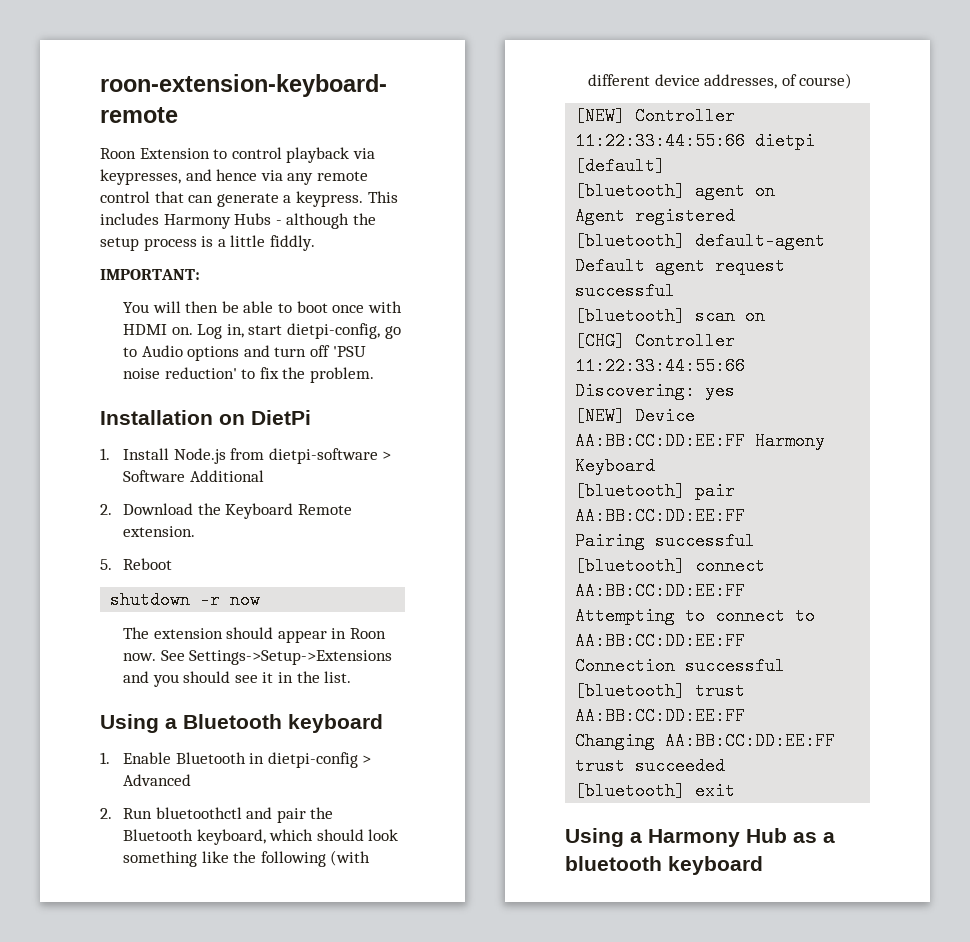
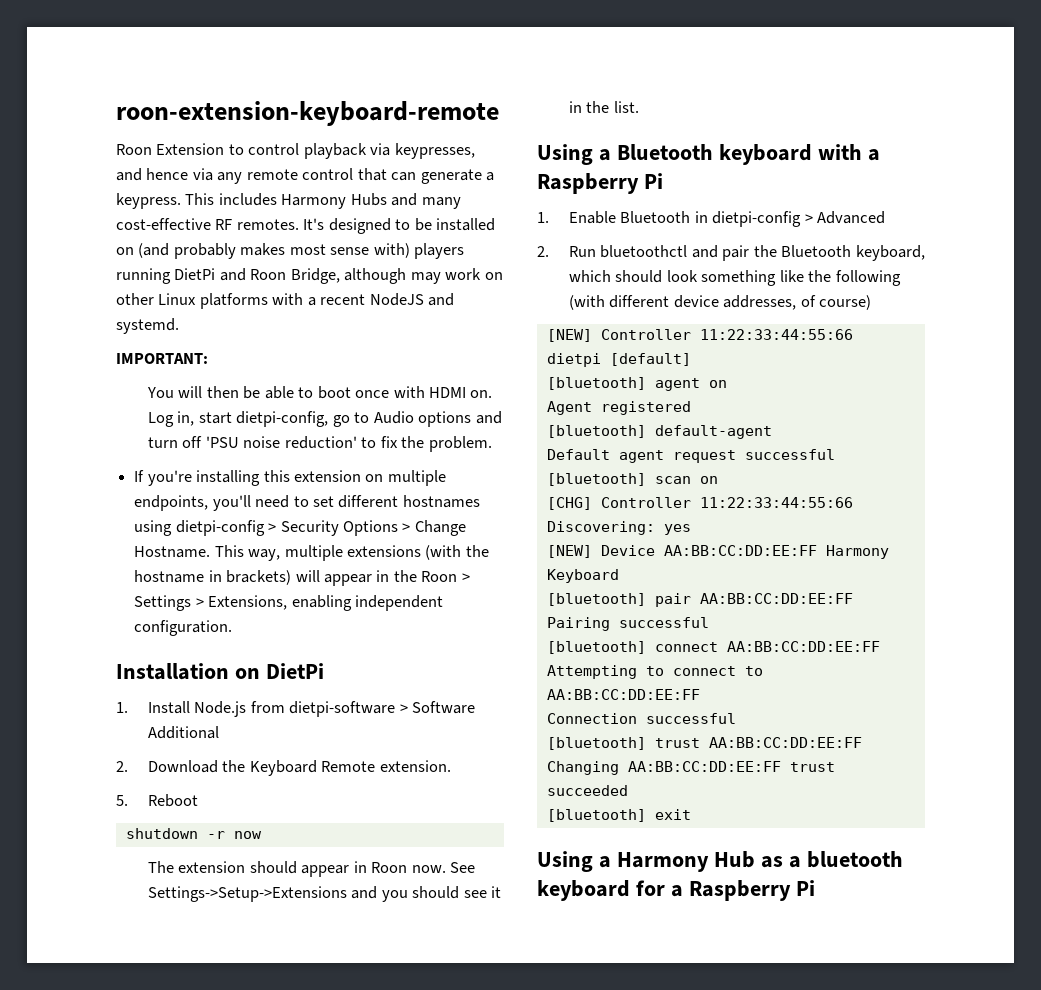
- This includes Harmony Hubs - although the setup process is a little fiddly.
+ This includes Harmony Hubs and many cost-effective RF remotes. It's designed to be installed on (and probably makes most sense with) players running DietPi and Roon Bridge, although may work on other Linux platforms with a recent NodeJS and systemd.
+ If you're installing this extension on multiple endpoints, you'll need to set different hostnames using dietpi-config > Security Options > Change Hostname. This way, multiple extensions (with the hostname in brackets) will appear in the Roon > Settings > Extensions, enabling independent configuration.
- Using a Bluetooth keyboard
+ Using a Bluetooth keyboard with a Raspberry Pi
- Using a Harmony Hub as a bluetooth keyboard
+ Using a Harmony Hub as a bluetooth keyboard for a Raspberry Pi

